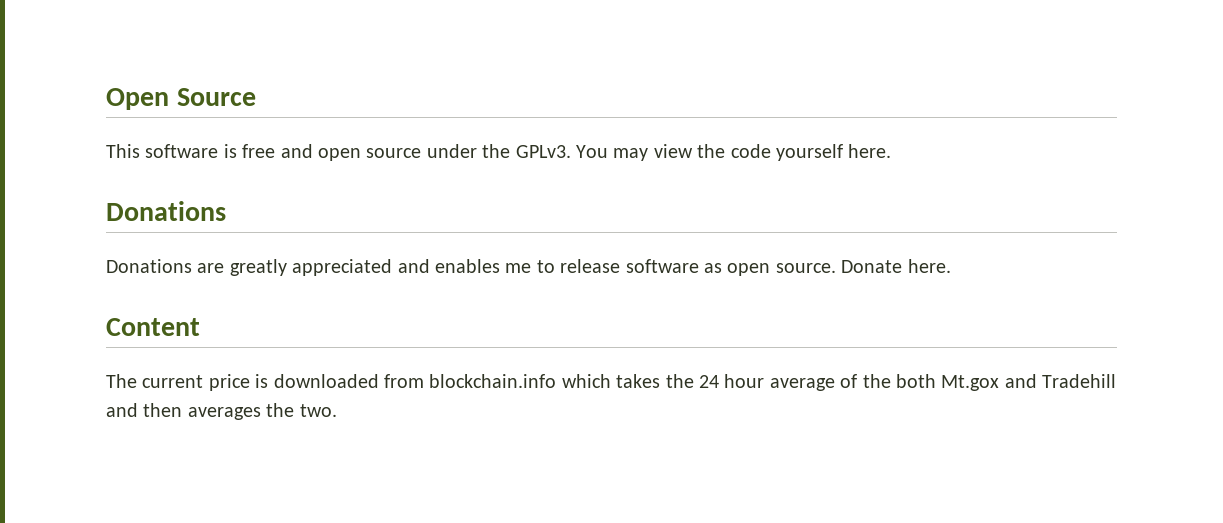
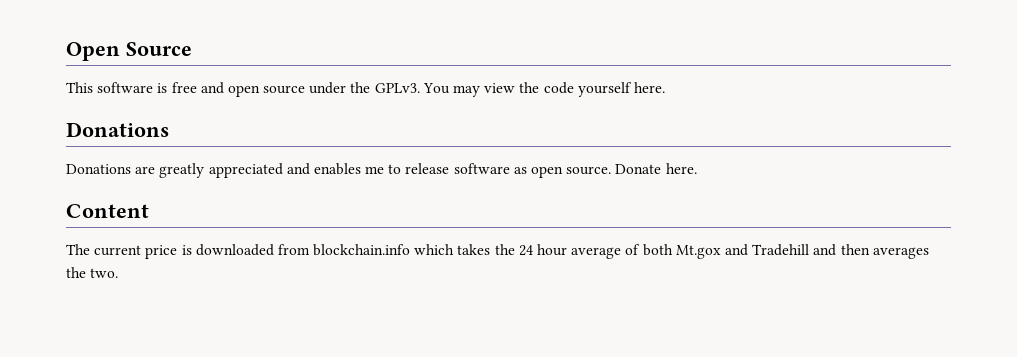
- The current price is downloaded from blockchain.info which takes the 24 hour average of the both Mt.gox and Tradehill and then averages the two.
+ The current price is downloaded from blockchain.info which takes the 24 hour average of both Mt.gox and Tradehill and then averages the two.

